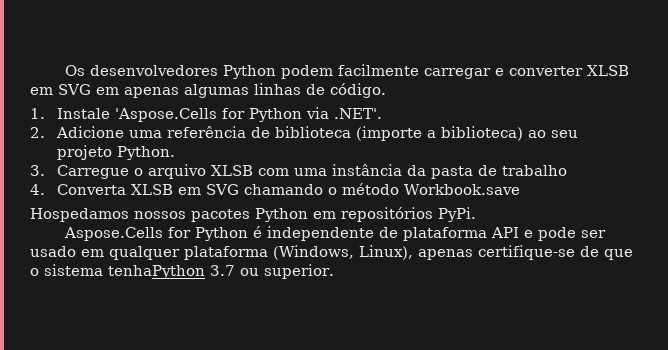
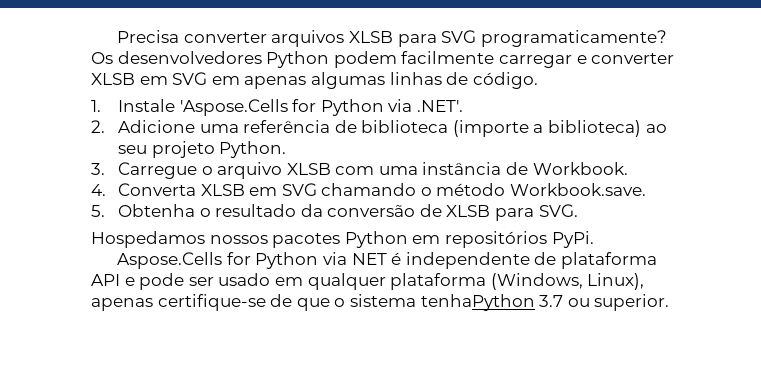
+ Precisa converter arquivos XLSB para SVG programaticamente?
- 3. Carregue o arquivo XLSB com uma instância da pasta de trabalho
+ 3. Carregue o arquivo XLSB com uma instância de Workbook.
- 4. Converta XLSB em SVG chamando o método Workbook.save
+ 4. Converta XLSB em SVG chamando o método Workbook.save.
+ 5. Obtenha o resultado da conversão de XLSB para SVG.
- Aspose.Cells for Python é independente de plataforma API e pode ser usado em qualquer plataforma (Windows, Linux), apenas certifique-se de que o sistema tenhaPython 3.7 ou superior.
+ Aspose.Cells for Python via NET é independente de plataforma API e pode ser usado em qualquer plataforma (Windows, Linux), apenas certifique-se de que o sistema tenhaPython 3.7 ou superior.

